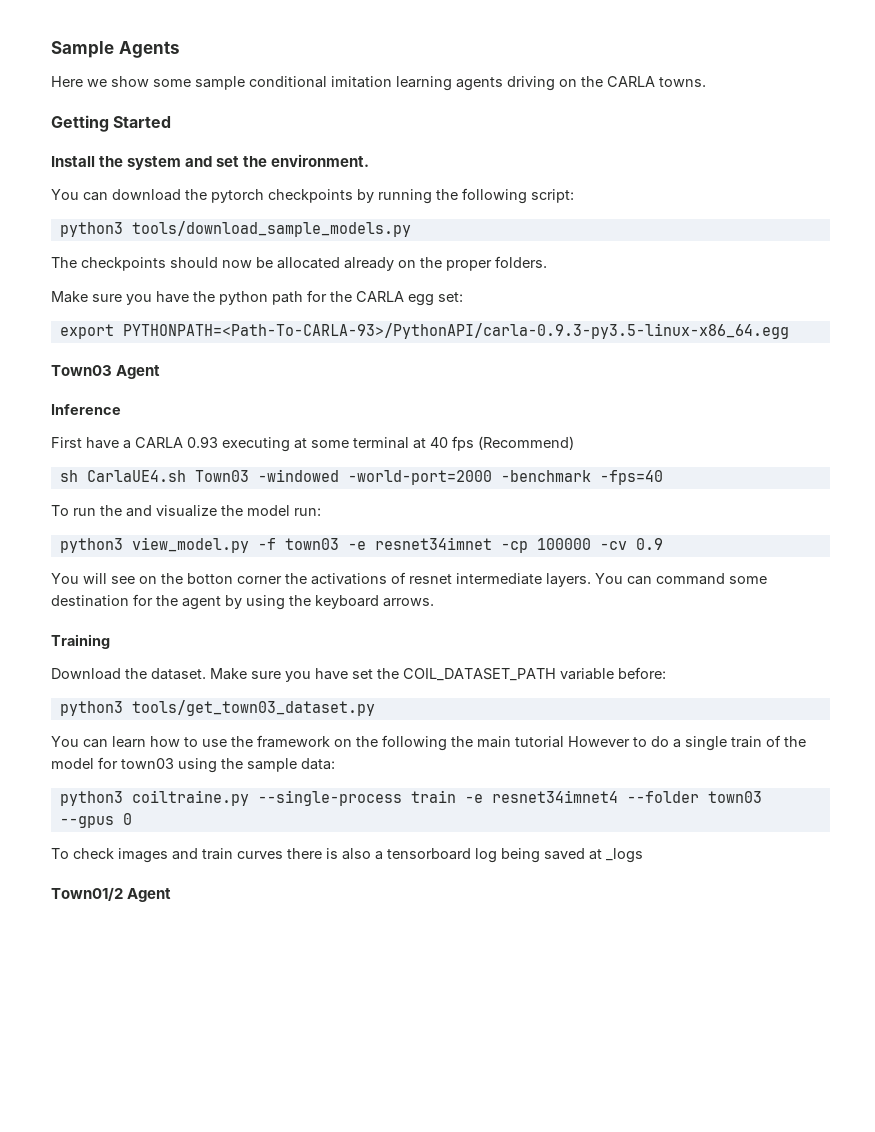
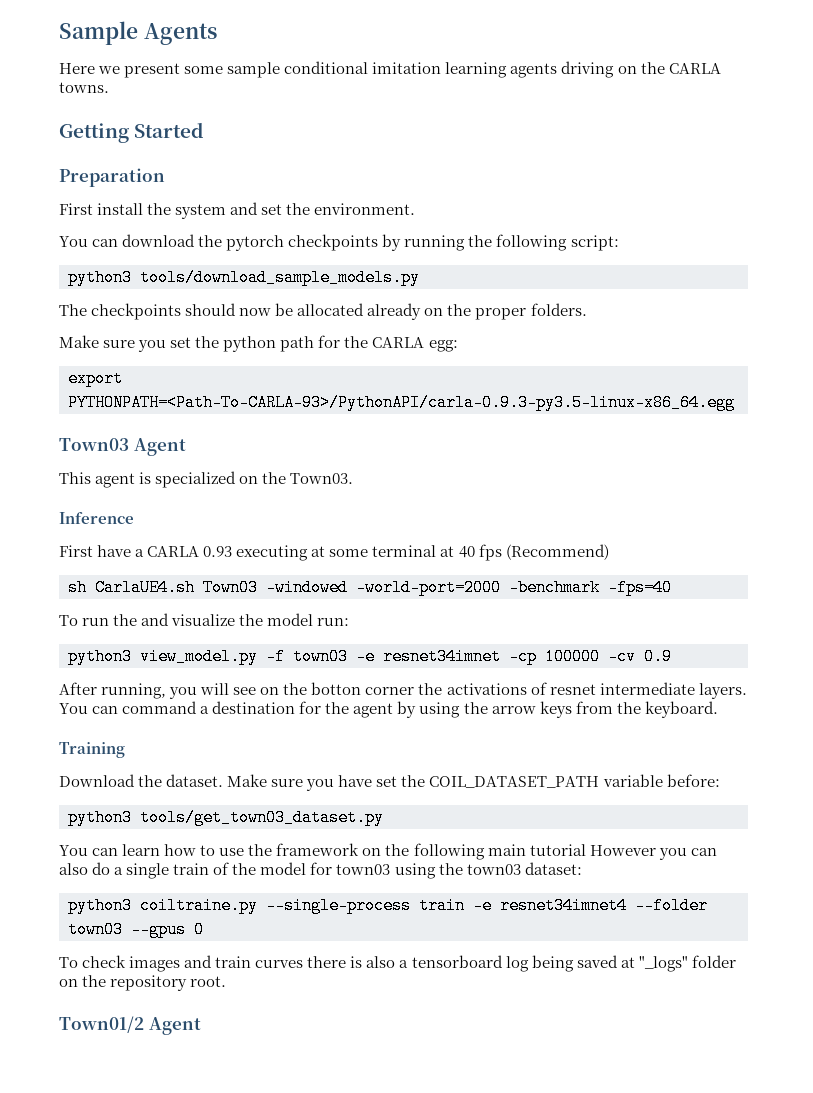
- Here we show some sample conditional imitation learning agents driving on the CARLA towns.
+ Here we present some sample conditional imitation learning agents driving on the CARLA towns.
- Install the system and set the environment.
+ Preparation
+ First install the system and set the environment.
- Make sure you have the python path for the CARLA egg set:
+ Make sure you set the python path for the CARLA egg:
+ This agent is specialized on the Town03.
- You will see on the botton corner the activations of resnet intermediate layers.
+ After running, you will see on the botton corner the activations of resnet intermediate layers.
- You can command some destination for the agent by using the keyboard arrows.
+ You can command a destination for the agent by using the arrow keys from the keyboard.
- You can learn how to use the framework on the following the main tutorial However to do a single train of the model for town03 using the sample data:
+ You can learn how to use the framework on the following main tutorial However you can also do a single train of the model for town03 using the town03 dataset:
- To check images and train curves there is also a tensorboard log being saved at _logs
+ To check images and train curves there is also a tensorboard log being saved at "_logs" folder on the repository root.

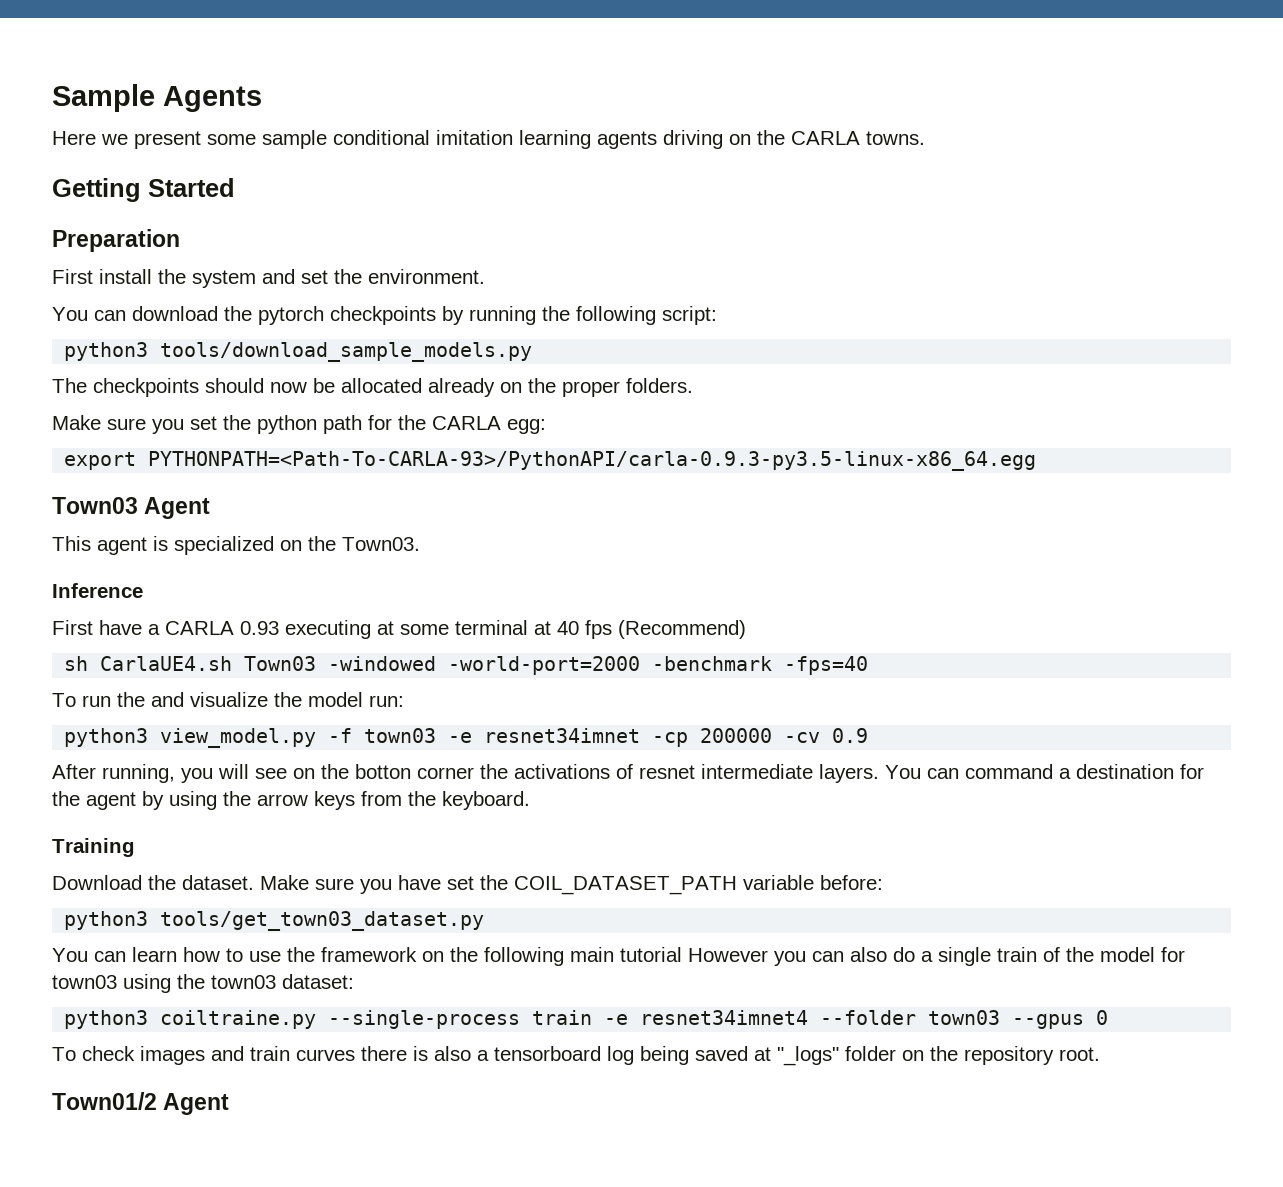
- python3 view_model.py -f town03 -e resnet34imnet -cp 100000 -cv 0.9
+ python3 view_model.py -f town03 -e resnet34imnet -cp 200000 -cv 0.9

